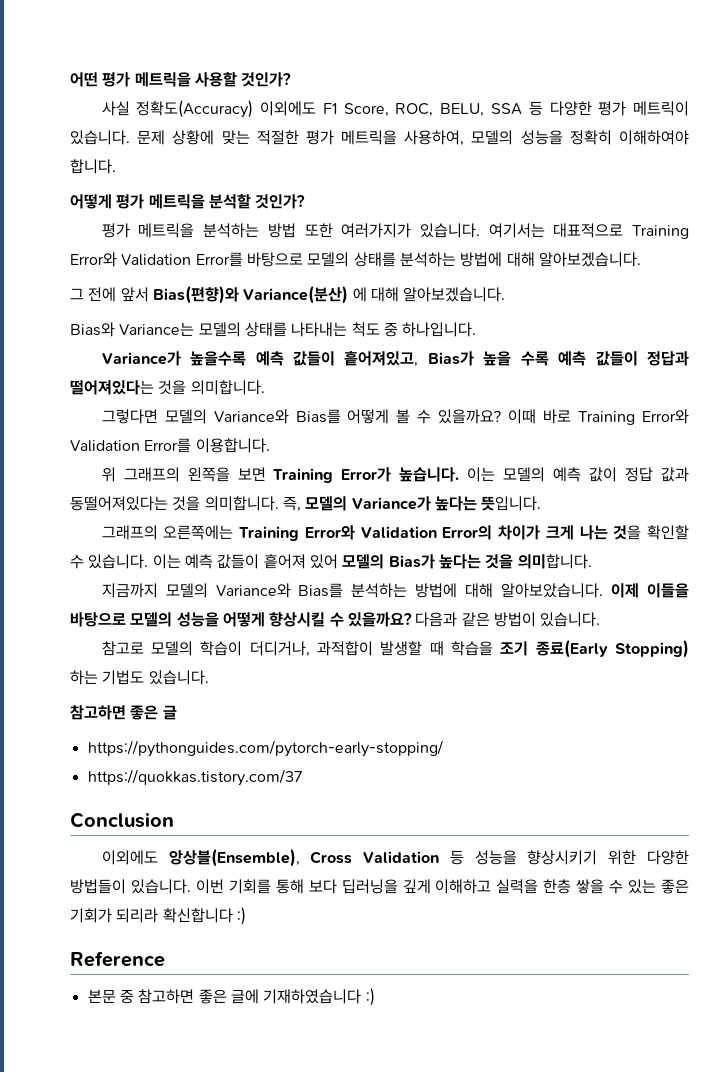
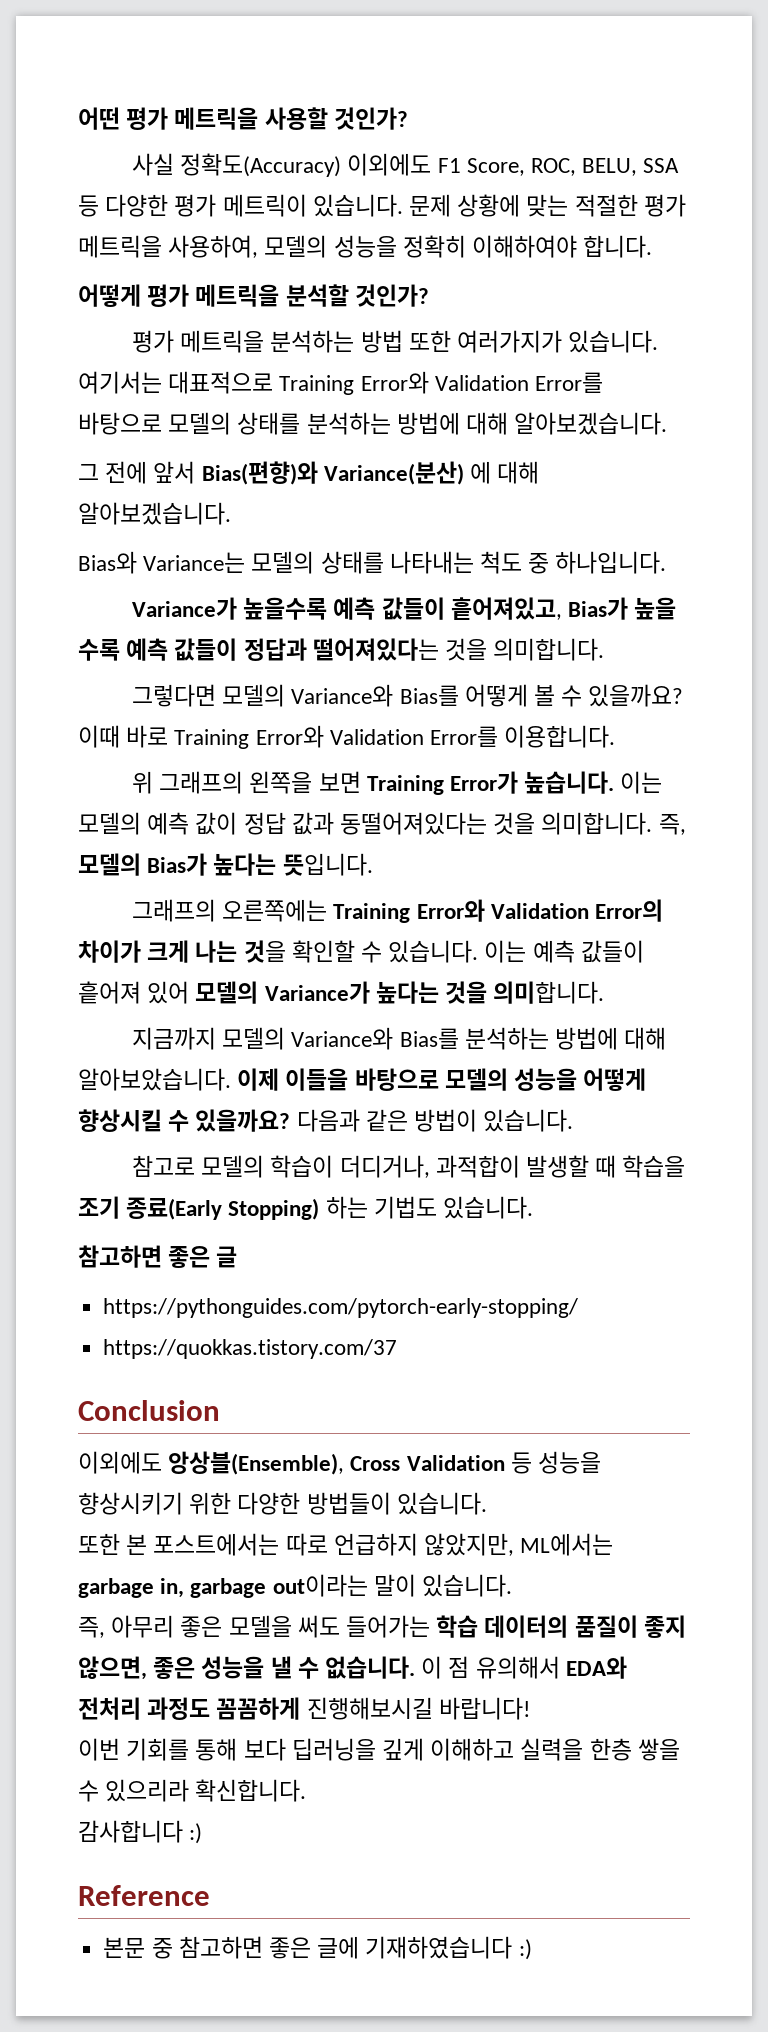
- 즉, 모델의 Variance가 높다는 뜻입니다.
+ 즉, 모델의 Bias가 높다는 뜻입니다.
- 이는 예측 값들이 흩어져 있어 모델의 Bias가 높다는 것을 의미합니다.
+ 이는 예측 값들이 흩어져 있어 모델의 Variance가 높다는 것을 의미합니다.
- 이외에도 앙상블(Ensemble), Cross Validation 등 성능을 향상시키기 위한 다양한 방법들이 있습니다. 이번 기회를 통해 보다 딥러닝을 깊게 이해하고 실력을 한층 쌓을 수 있는 좋은 기회가 되리라 확신합니다 :)
+ 이외에도 앙상블(Ensemble), Cross Validation 등 성능을 향상시키기 위한 다양한 방법들이 있습니다.
+ 또한 본 포스트에서는 따로 언급하지 않았지만, ML에서는 garbage in, garbage out이라는 말이 있습니다.
+ 즉, 아무리 좋은 모델을 써도 들어가는 학습 데이터의 품질이 좋지 않으면, 좋은 성능을 낼 수 없습니다. 이 점 유의해서 EDA와 전처리 과정도 꼼꼼하게 진행해보시길 바랍니다!
+ 이번 기회를 통해 보다 딥러닝을 깊게 이해하고 실력을 한층 쌓을 수 있으리라 확신합니다.
+ 감사합니다 :)

